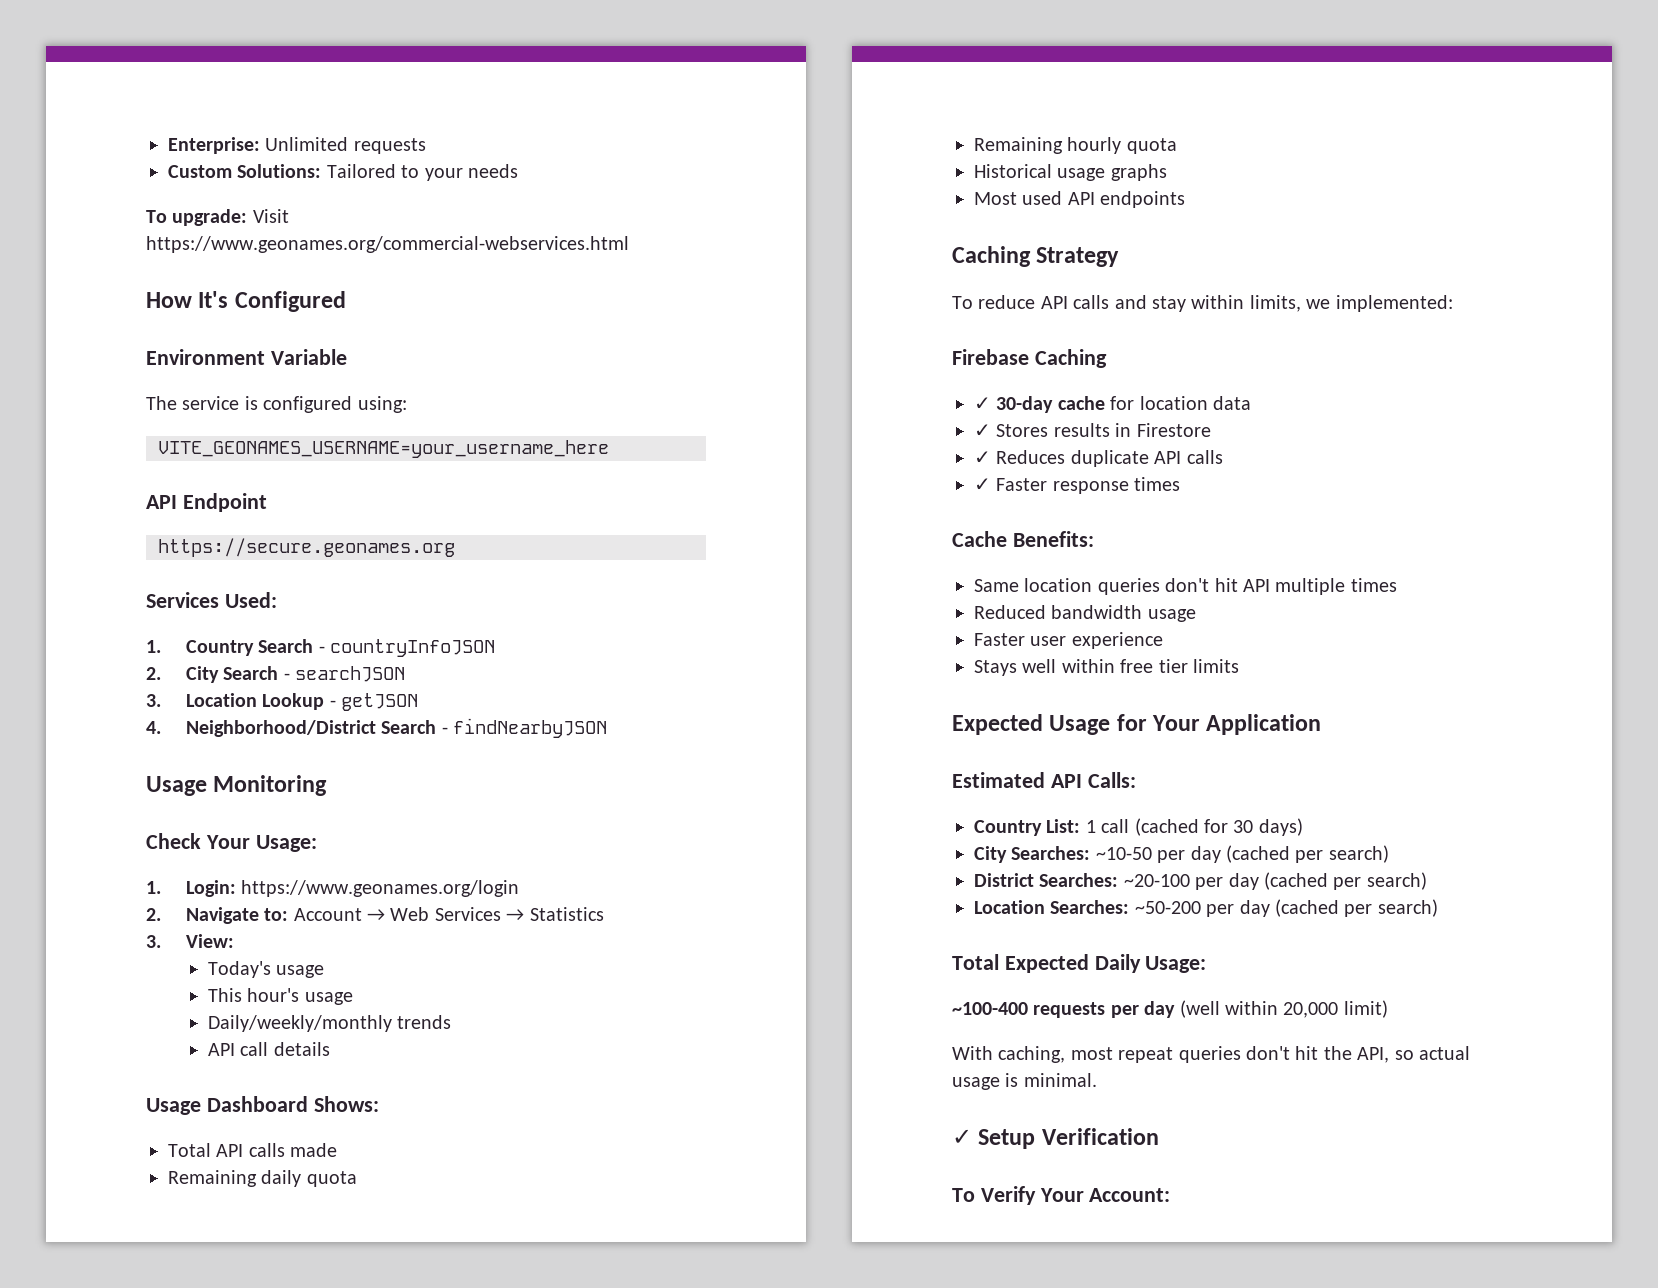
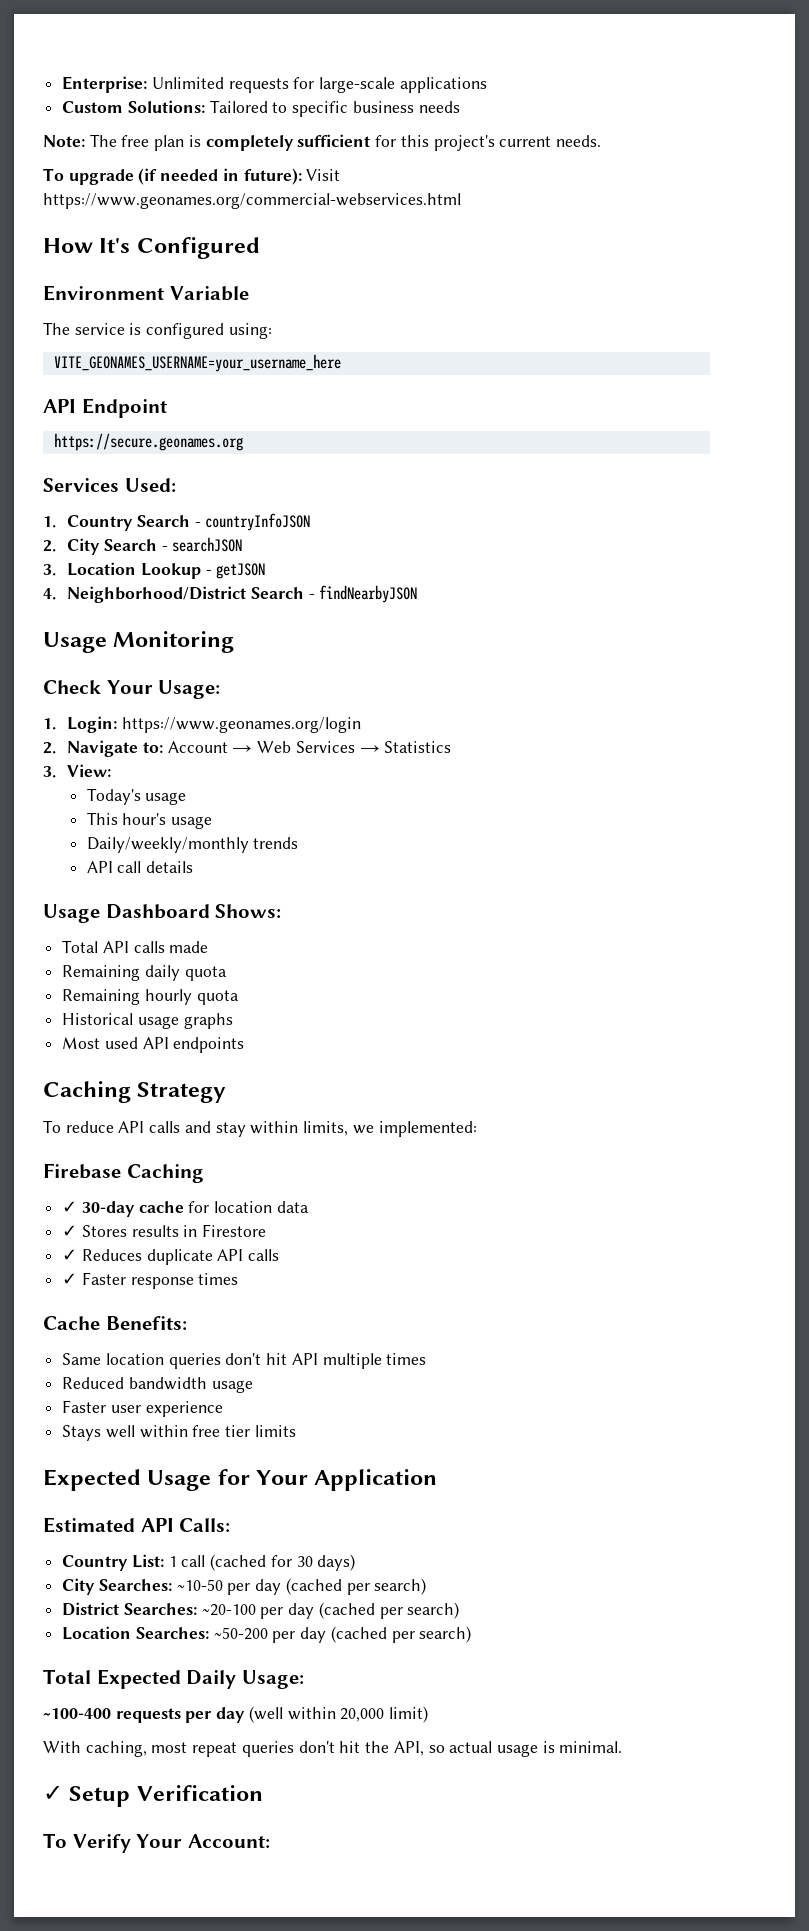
- Enterprise: Unlimited requests
+ Enterprise: Unlimited requests for large-scale applications
- Custom Solutions: Tailored to your needs
+ Custom Solutions: Tailored to specific business needs
- To upgrade: Visit https://www.geonames.org/commercial-webservices.html
+ Note: The free plan is completely sufficient for this project's current needs.
+ To upgrade (if needed in future): Visit https://www.geonames.org/commercial-webservices.html

